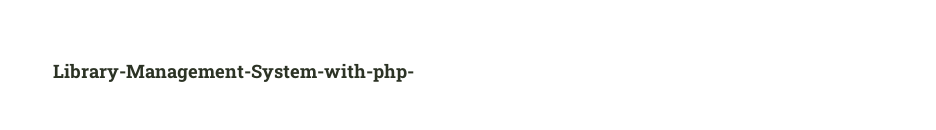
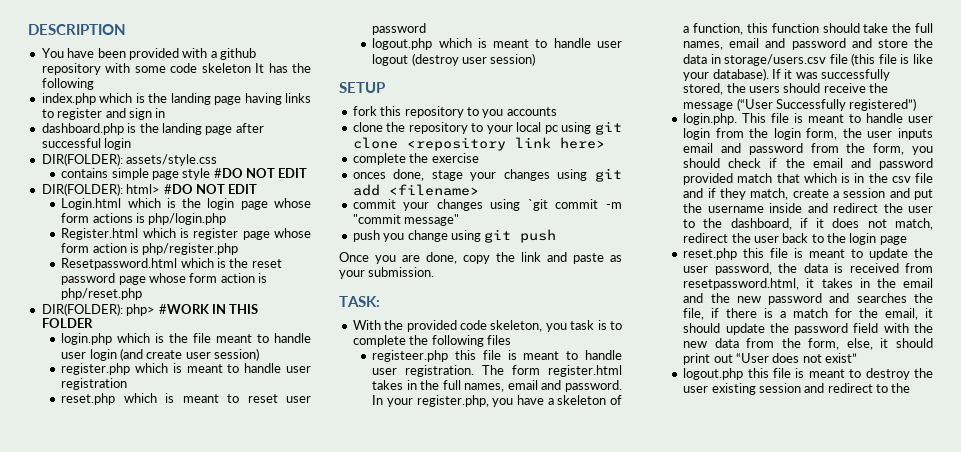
- Library-Management-System-with-php-
+ DESCRIPTION
+ You have been provided with a github repository with some code skeleton It has the following
+ index.php which is the landing page having links to register and sign in
+ dashboard.php is the landing page after successful login
+ DIR(FOLDER): assets/style.css
+ contains simple page style #DO NOT EDIT
+ DIR(FOLDER): html> #DO NOT EDIT
+ Login.html which is the login page whose form actions is php/login.php
+ Register.html which is register page whose form action is php/register.php
+ Resetpassword.html which is the reset password page whose form action is php/reset.php
+ DIR(FOLDER): php> #WORK IN THIS FOLDER
+ login.php which is the file meant to handle user login (and create user session)
+ register.php which is meant to handle user registration
+ reset.php which is meant to reset user password
+ logout.php which is meant to handle user logout (destroy user session)
+ SETUP
+ fork this repository to you accounts
+ clone the repository to your local pc using git clone <repository link here>
+ complete the exercise
+ onces done, stage your changes using git add <filename>
+ commit your changes using `git commit -m "commit message"
+ push you change using git push
+ Once you are done, copy the link and paste as your submission.
+ TASK:
+ With the provided code skeleton, you task is to complete the following files
+ registeer.php this file is meant to handle user registration. The form register.html takes in the full names, email and password. In your register.php, you have a skeleton of a function, this function should take the full names, email and password and store the data in storage/users.csv file (this file is like your database). If it was successfully stored, the users should receive the message (“User Successfully registered”)
+ login.php. This file is meant to handle user login from the login form, the user inputs email and password from the form, you should check if the email and password provided match that which is in the csv file and if they match, create a session and put the username inside and redirect the user to the dashboard, if it does not match, redirect the user back to the login page
+ reset.php this file is meant to update the user password, the data is received from resetpassword.html, it takes in the email and the new password and searches the file, if there is a match for the email, it should update the password field with the new data from the form, else, it should print out “User does not exist”
+ logout.php this file is meant to destroy the user existing session and redirect to the

